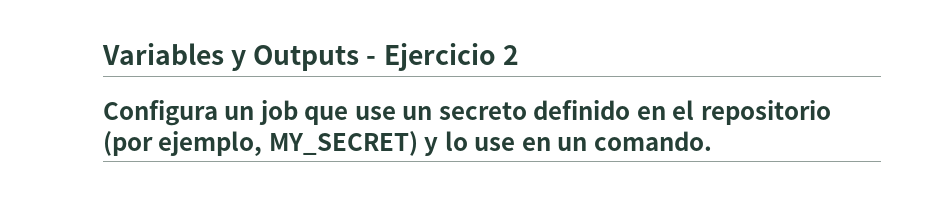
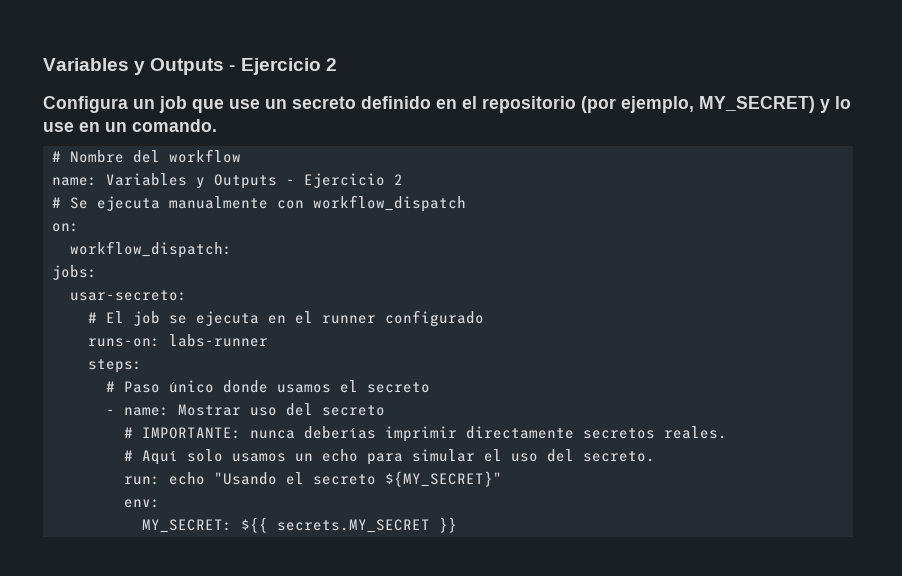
+ # Nombre del workflow
+ name: Variables y Outputs - Ejercicio 2
+ # Se ejecuta manualmente con workflow_dispatch
+ on:
+ workflow_dispatch:
+ jobs:
+ usar-secreto:
+ # El job se ejecuta en el runner configurado
+ runs-on: labs-runner
+ steps:
+ # Paso único donde usamos el secreto
+ - name: Mostrar uso del secreto
+ # IMPORTANTE: nunca deberías imprimir directamente secretos reales.
+ # Aquí solo usamos un echo para simular el uso del secreto.
+ run: echo "Usando el secreto ${MY_SECRET}"
+ env:
+ MY_SECRET: ${{ secrets.MY_SECRET }}

